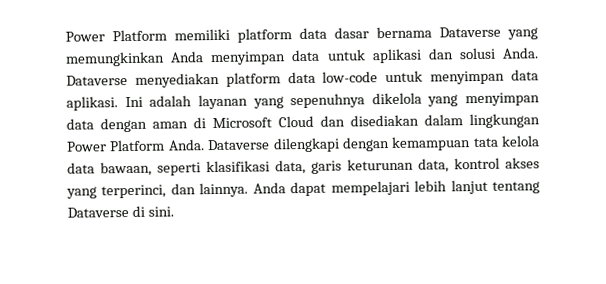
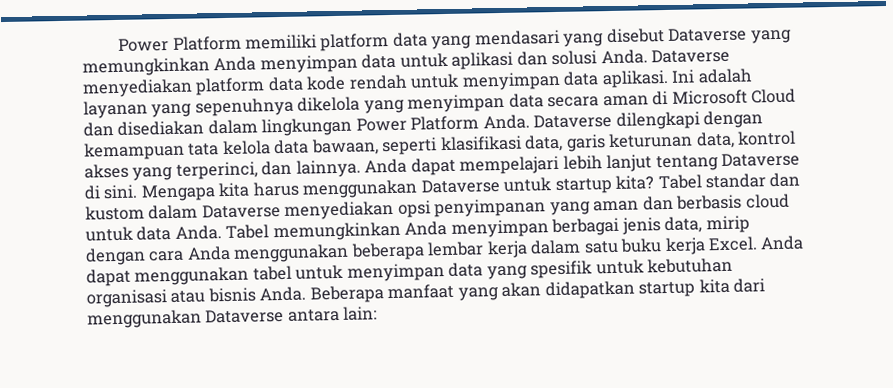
- Power Platform memiliki platform data dasar bernama Dataverse yang memungkinkan Anda menyimpan data untuk aplikasi dan solusi Anda.
+ Power Platform memiliki platform data yang mendasari yang disebut Dataverse yang memungkinkan Anda menyimpan data untuk aplikasi dan solusi Anda.
- Dataverse menyediakan platform data low-code untuk menyimpan data aplikasi.
+ Dataverse menyediakan platform data kode rendah untuk menyimpan data aplikasi.
- Ini adalah layanan yang sepenuhnya dikelola yang menyimpan data dengan aman di Microsoft Cloud dan disediakan dalam lingkungan Power Platform Anda.
+ Ini adalah layanan yang sepenuhnya dikelola yang menyimpan data secara aman di Microsoft Cloud dan disediakan dalam lingkungan Power Platform Anda.
+ Mengapa kita harus menggunakan Dataverse untuk startup kita? Tabel standar dan kustom dalam Dataverse menyediakan opsi penyimpanan yang aman dan berbasis cloud untuk data Anda. Tabel memungkinkan Anda menyimpan berbagai jenis data, mirip dengan cara Anda menggunakan beberapa lembar kerja dalam satu buku kerja Excel. Anda dapat menggunakan tabel untuk menyimpan data yang spesifik untuk kebutuhan organisasi atau bisnis Anda. Beberapa manfaat yang akan didapatkan startup kita dari menggunakan Dataverse antara lain:

